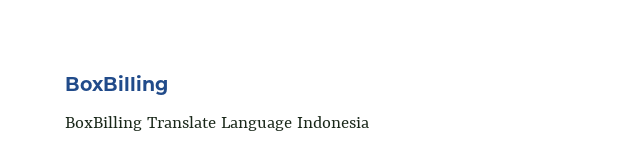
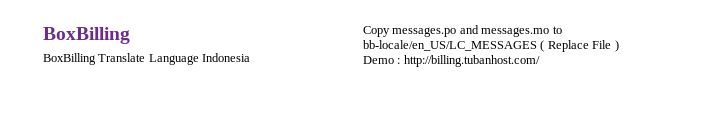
+ Copy messages.po and messages.mo to bb-locale/en_US/LC_MESSAGES ( Replace File )
+ Demo : http://billing.tubanhost.com/

